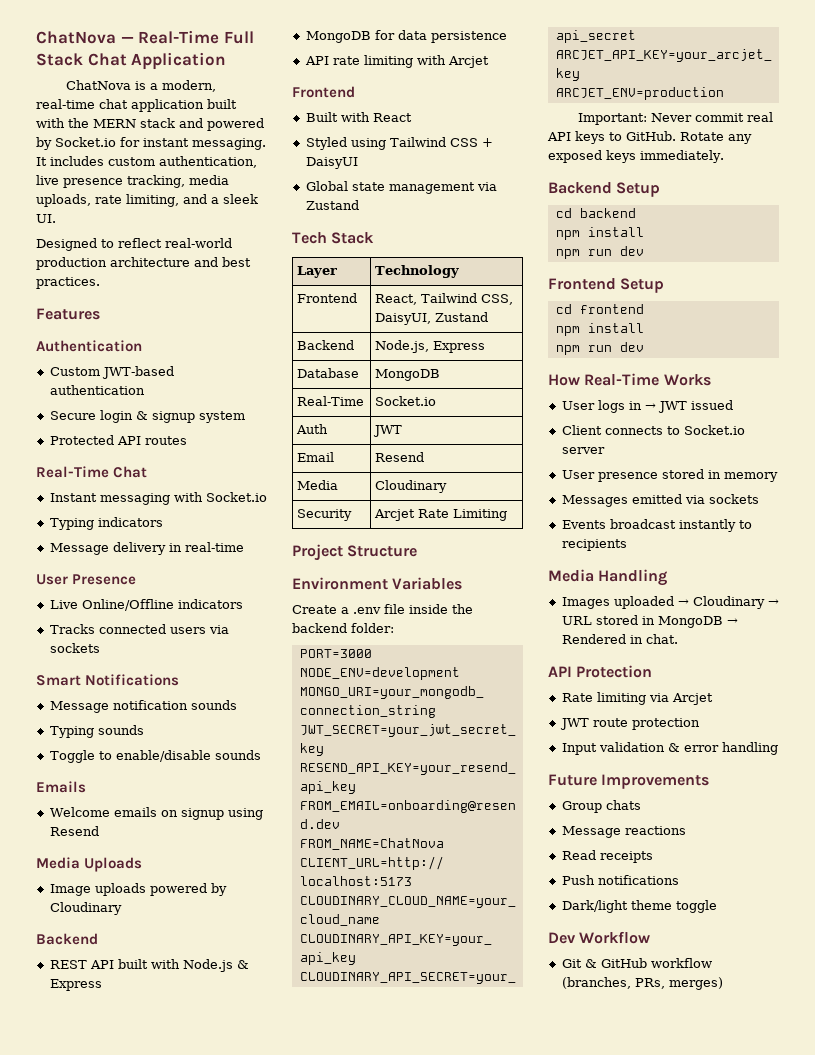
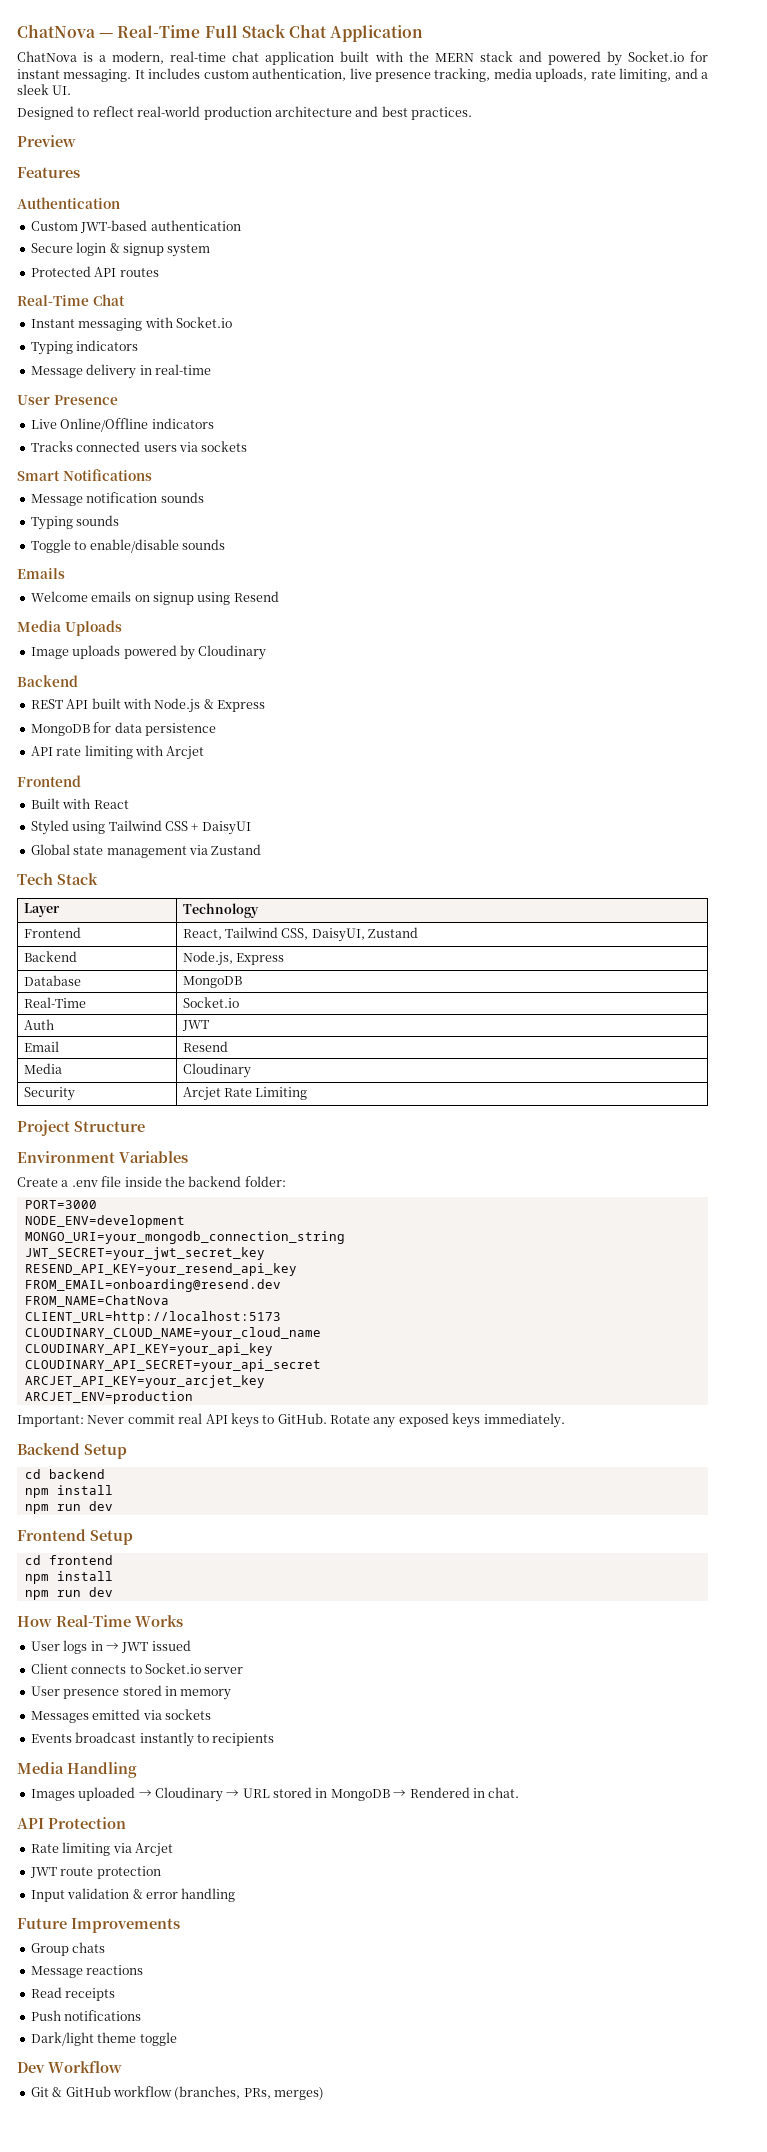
+ Preview

